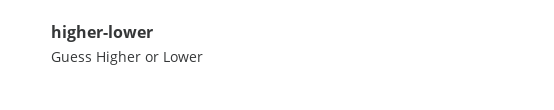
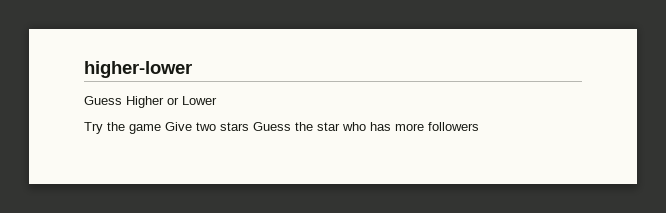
+ Try the game Give two stars Guess the star who has more followers

